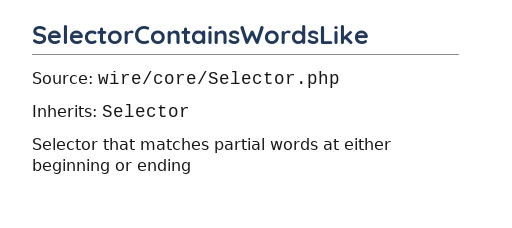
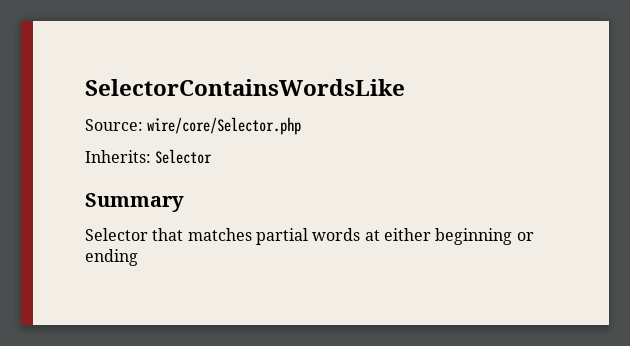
+ Summary

